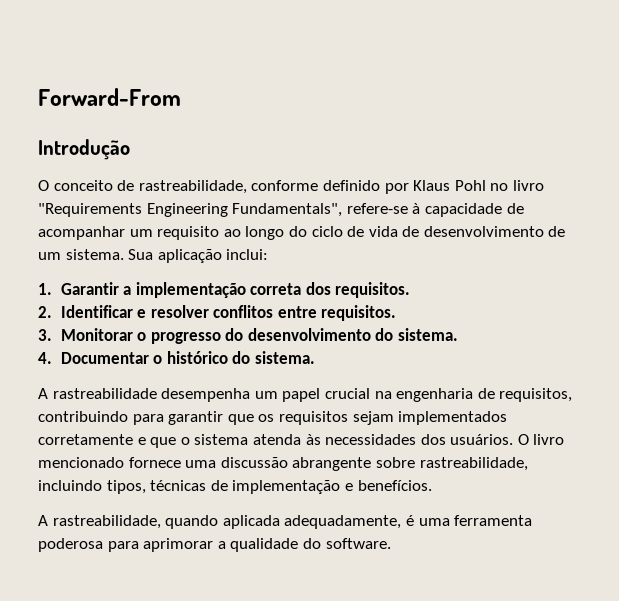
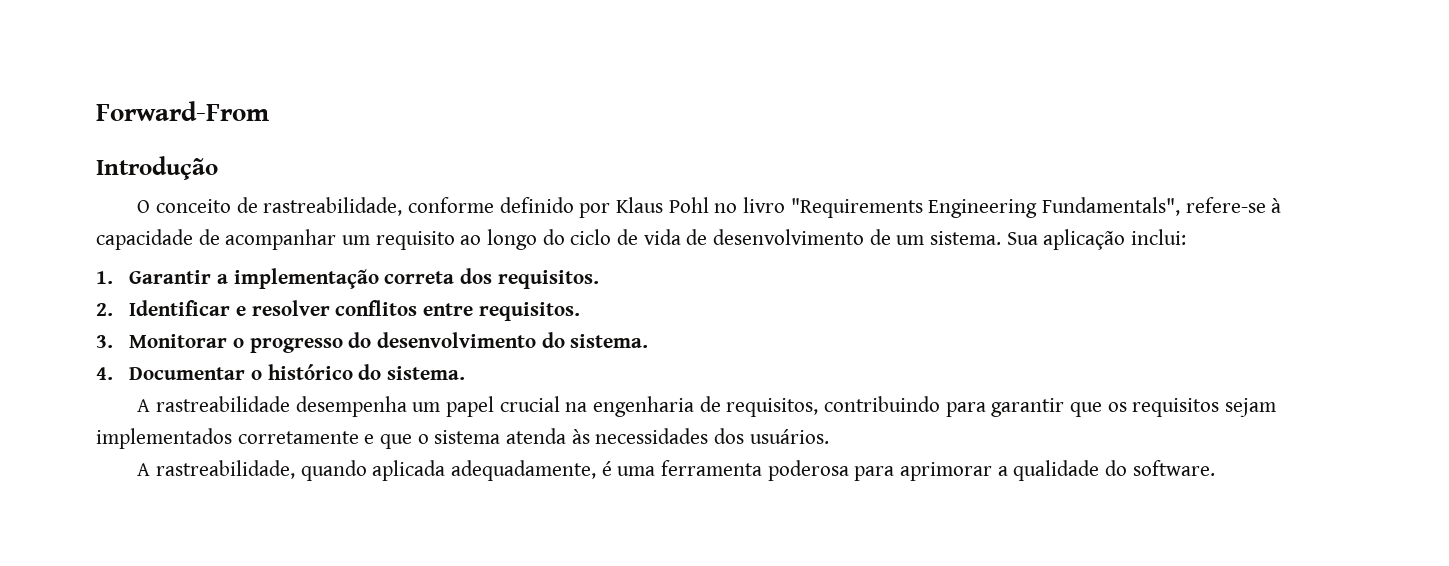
- O livro mencionado fornece uma discussão abrangente sobre rastreabilidade, incluindo tipos, técnicas de implementação e benefícios.

